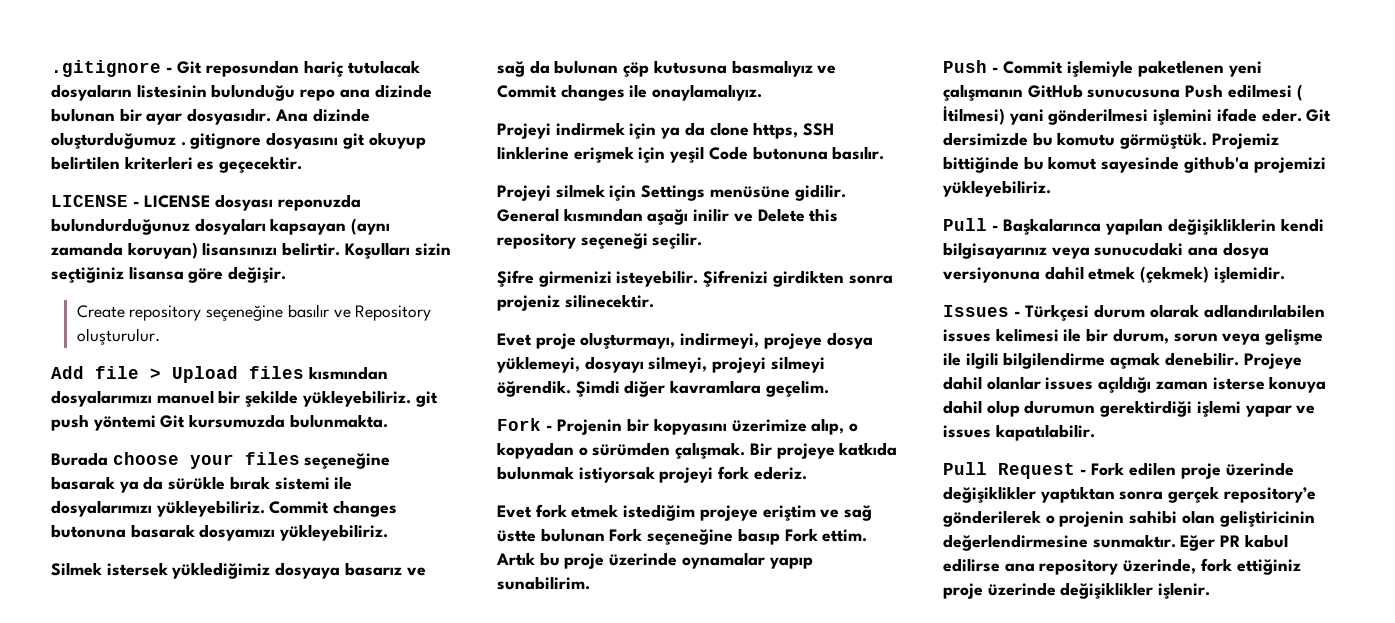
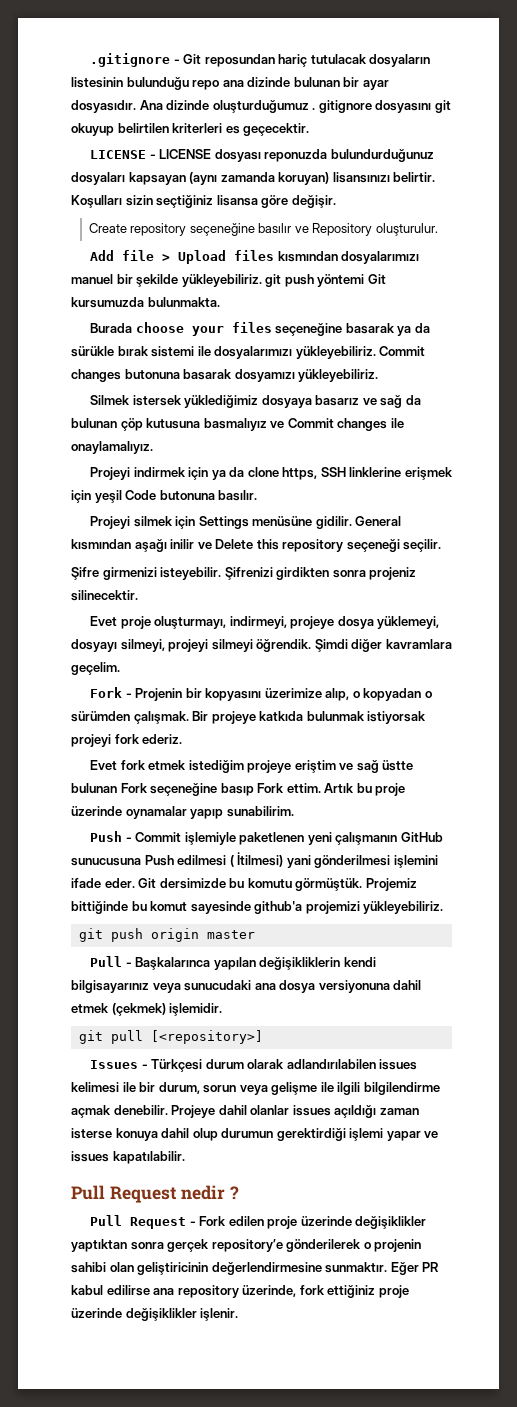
+ git push origin master
+ git pull [<repository>]
+ Pull Request nedir ?

